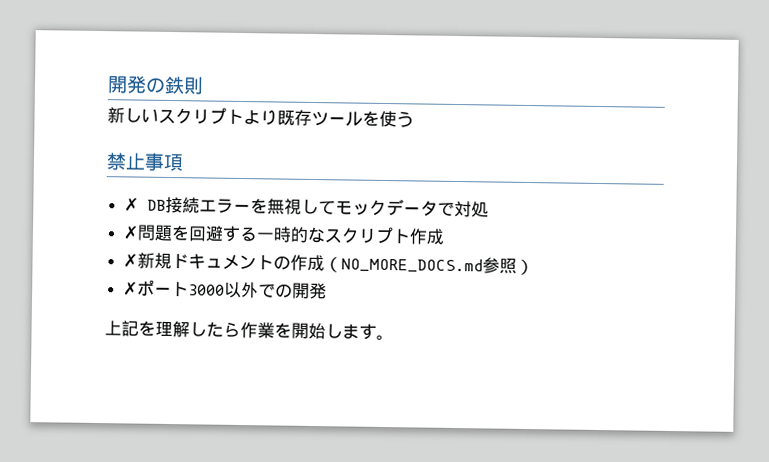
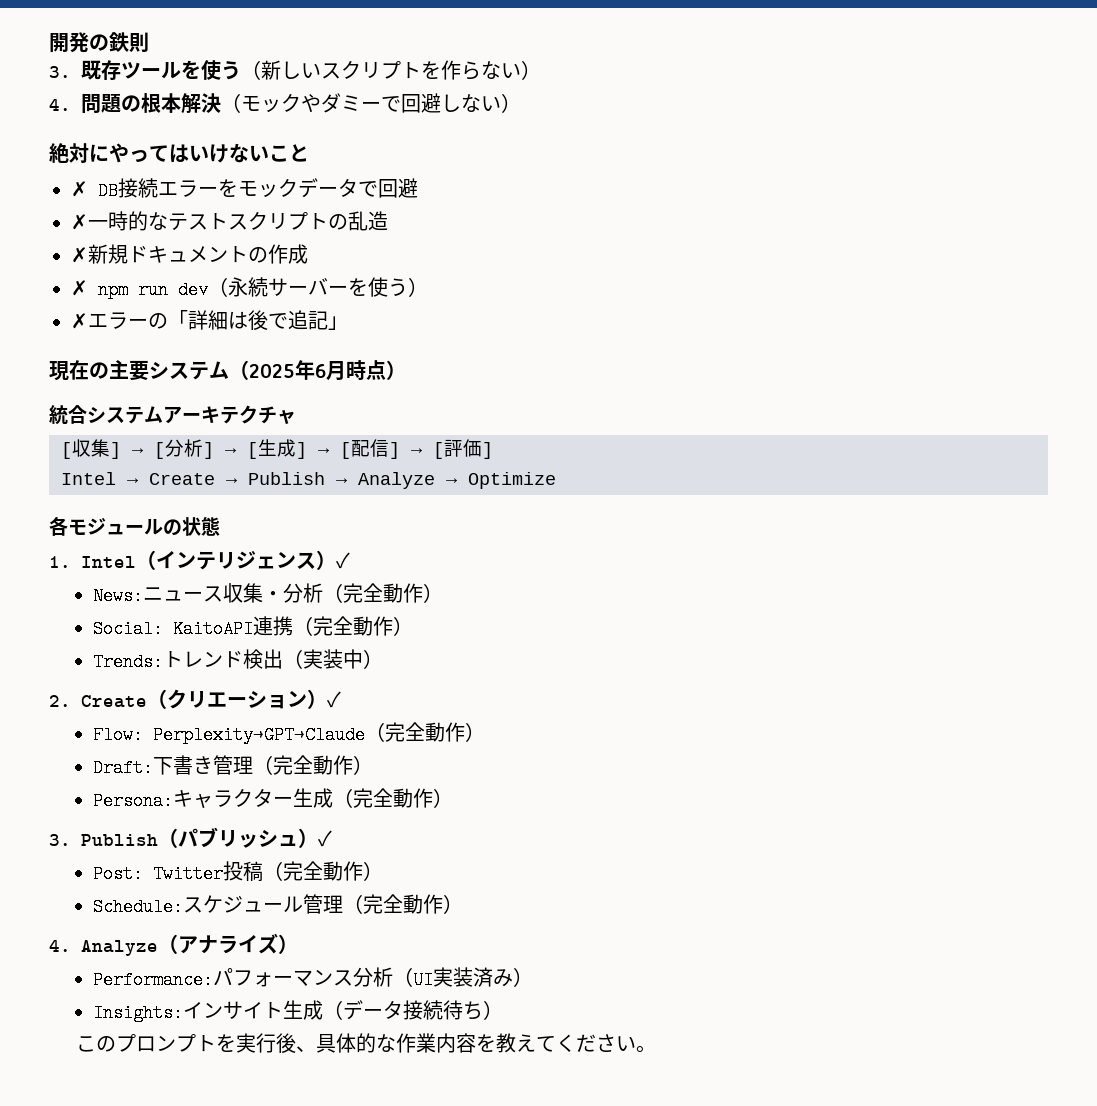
- 新しいスクリプトより既存ツールを使う
- 禁止事項
+ 3.既存ツールを使う（新しいスクリプトを作らない）
+ 4.問題の根本解決（モックやダミーで回避しない）
+ 絶対にやってはいけないこと
- ✗ DB接続エラーを無視してモックデータで対処
- ✗問題を回避する一時的なスクリプト作成
+ ✗ DB接続エラーをモックデータで回避
+ ✗一時的なテストスクリプトの乱造
- ✗新規ドキュメントの作成（NO_MORE_DOCS.md参照）
- ✗ポート3000以外での開発
- 上記を理解したら作業を開始します。
+ ✗新規ドキュメントの作成
+ ✗ npm run dev（永続サーバーを使う）
+ ✗エラーの「詳細は後で追記」
+ 現在の主要システム（2025年6月時点）
+ 統合システムアーキテクチャ
+ [収集] → [分析] → [生成] → [配信] → [評価]
+ Intel → Create → Publish → Analyze → Optimize
+ 各モジュールの状態
+ 1. Intel（インテリジェンス）✓
+ News:ニュース収集・分析（完全動作）
+ Social: KaitoAPI連携（完全動作）
+ Trends:トレンド検出（実装中）
+ 2. Create（クリエーション）✓
+ Flow: Perplexity→GPT→Claude（完全動作）
+ Draft:下書き管理（完全動作）
+ Persona:キャラクター生成（完全動作）
+ 3. Publish（パブリッシュ）✓
+ Post: Twitter投稿（完全動作）
+ Schedule:スケジュール管理（完全動作）
+ 4. Analyze（アナライズ）
+ Performance:パフォーマンス分析（UI実装済み）
+ Insights:インサイト生成（データ接続待ち）
+ このプロンプトを実行後、具体的な作業内容を教えてください。

